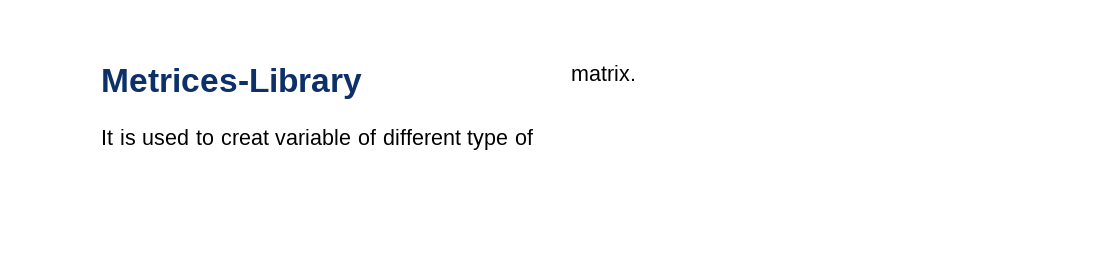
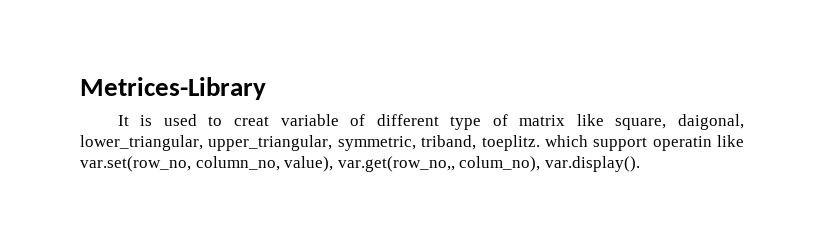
- It is used to creat variable of different type of matrix.
+ It is used to creat variable of different type of matrix like square, daigonal, lower_triangular, upper_triangular, symmetric, triband, toeplitz. which support operatin like var.set(row_no, column_no, value), var.get(row_no,, colum_no), var.display().

